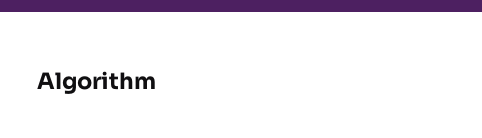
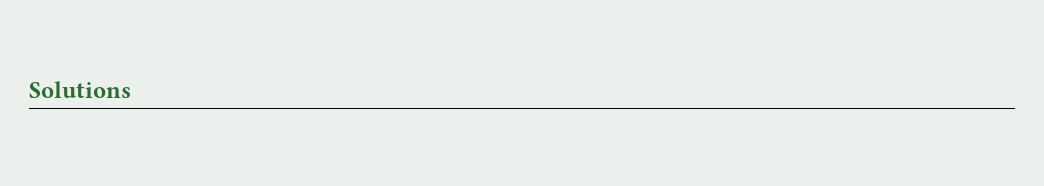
- Algorithm
+ Solutions

